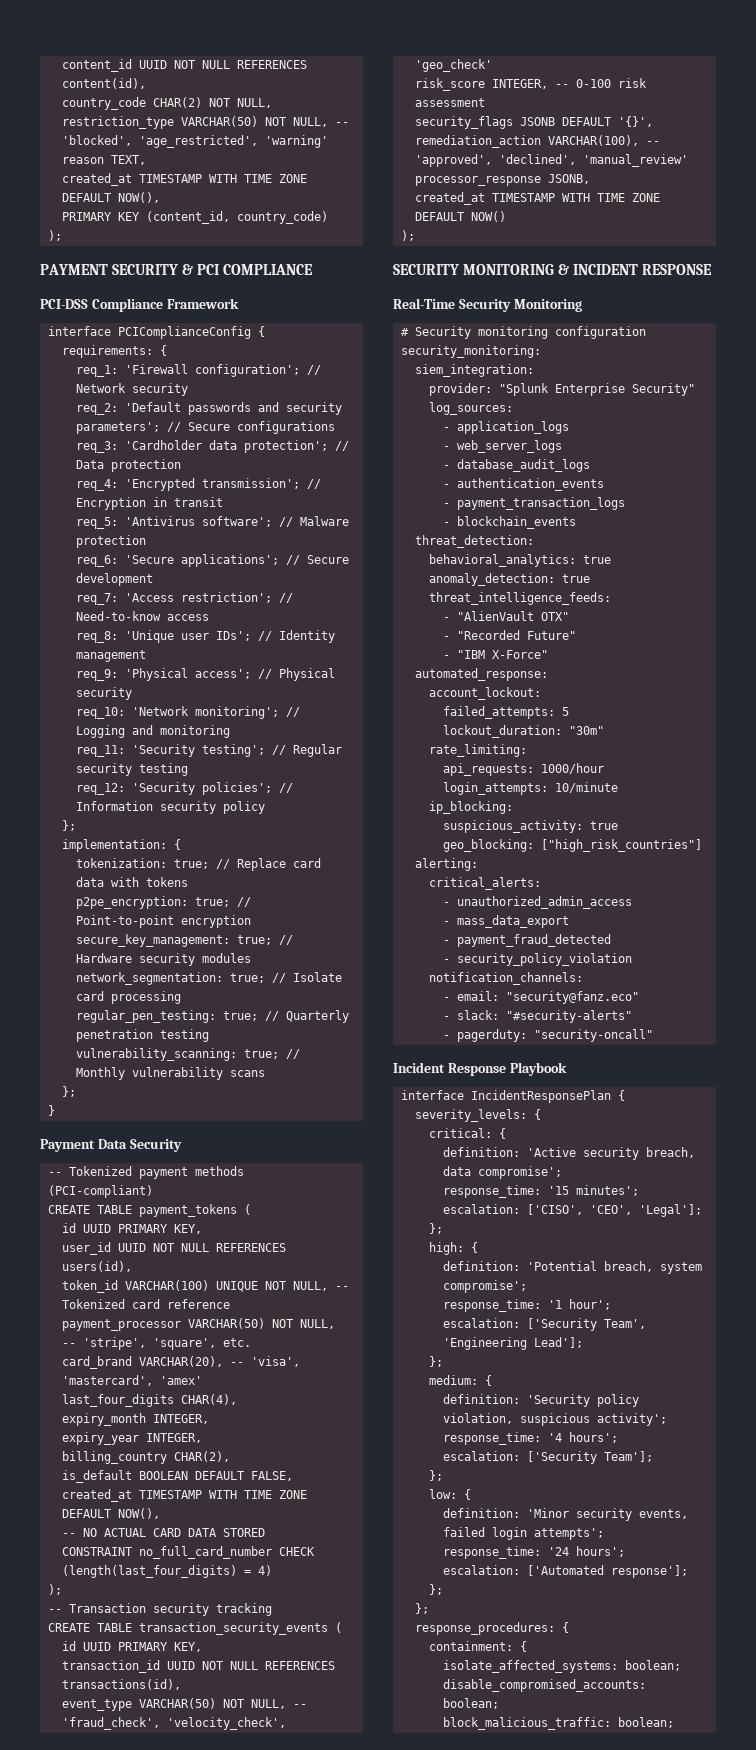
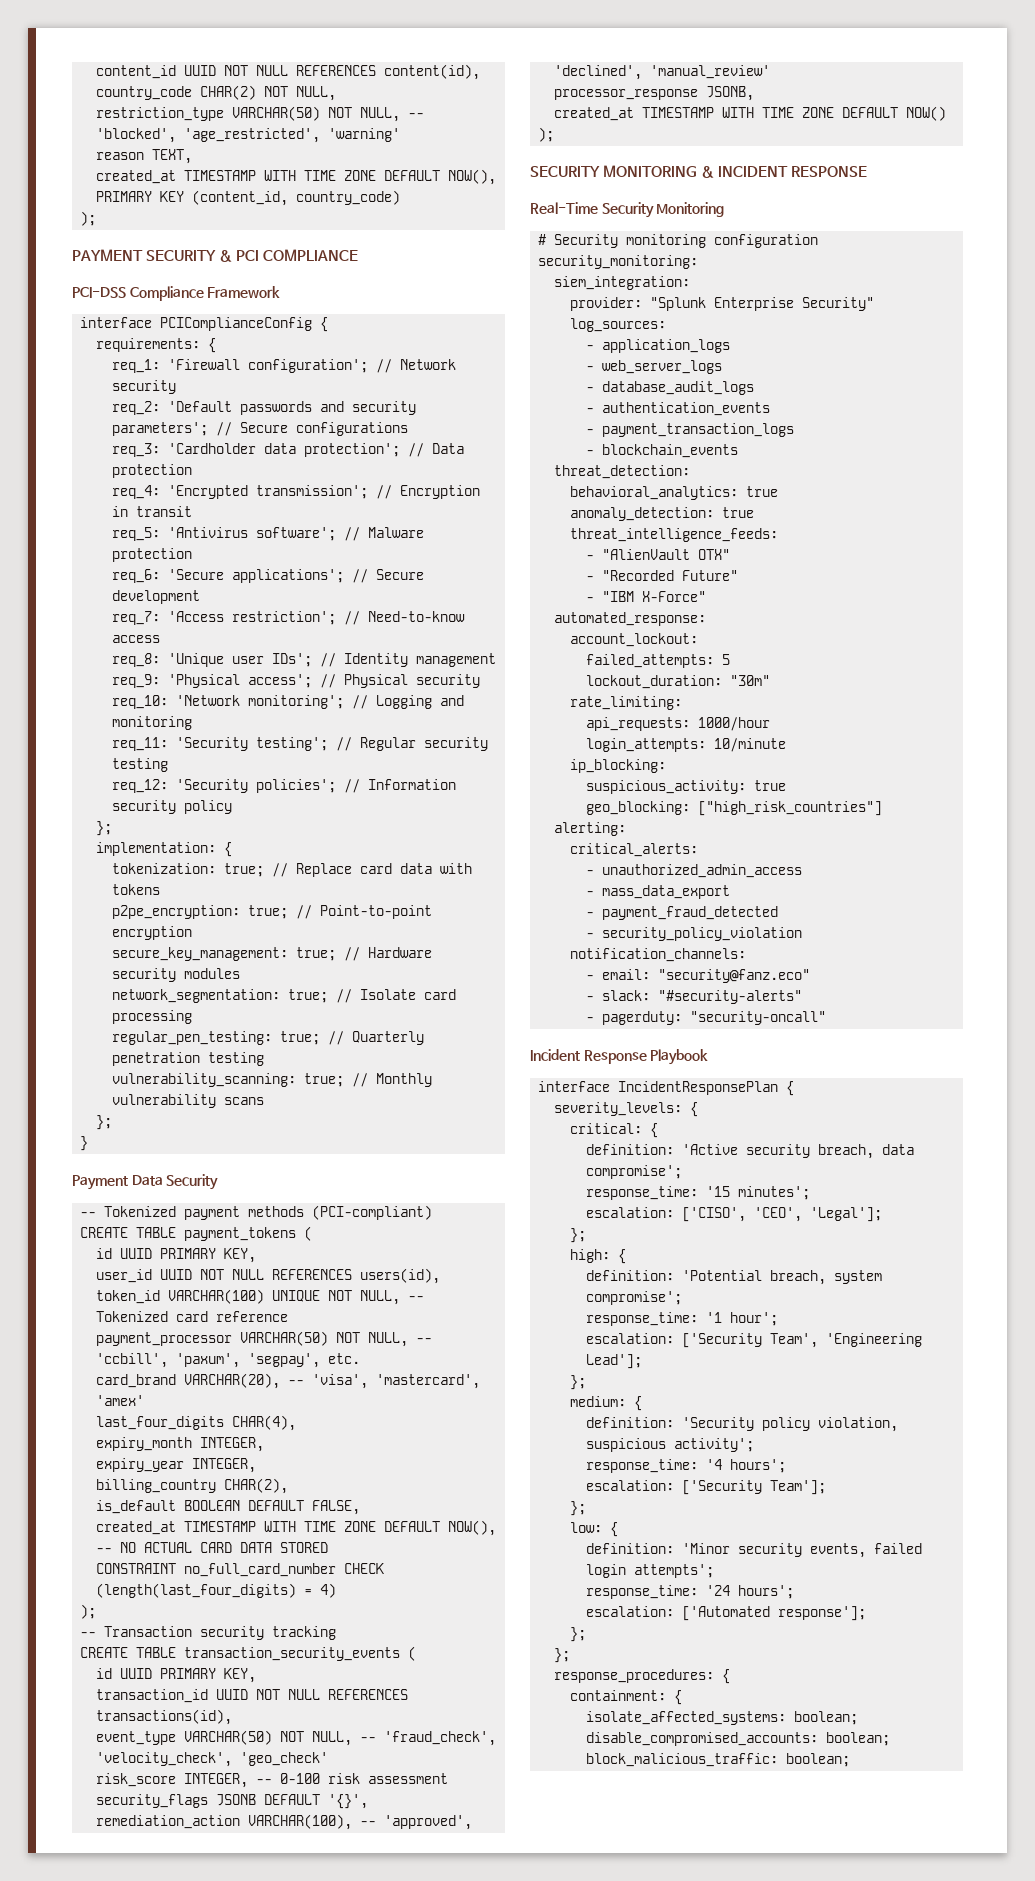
- payment_processor VARCHAR(50) NOT NULL, -- 'stripe', 'square', etc.
+ payment_processor VARCHAR(50) NOT NULL, -- 'ccbill', 'paxum', 'segpay', etc.

